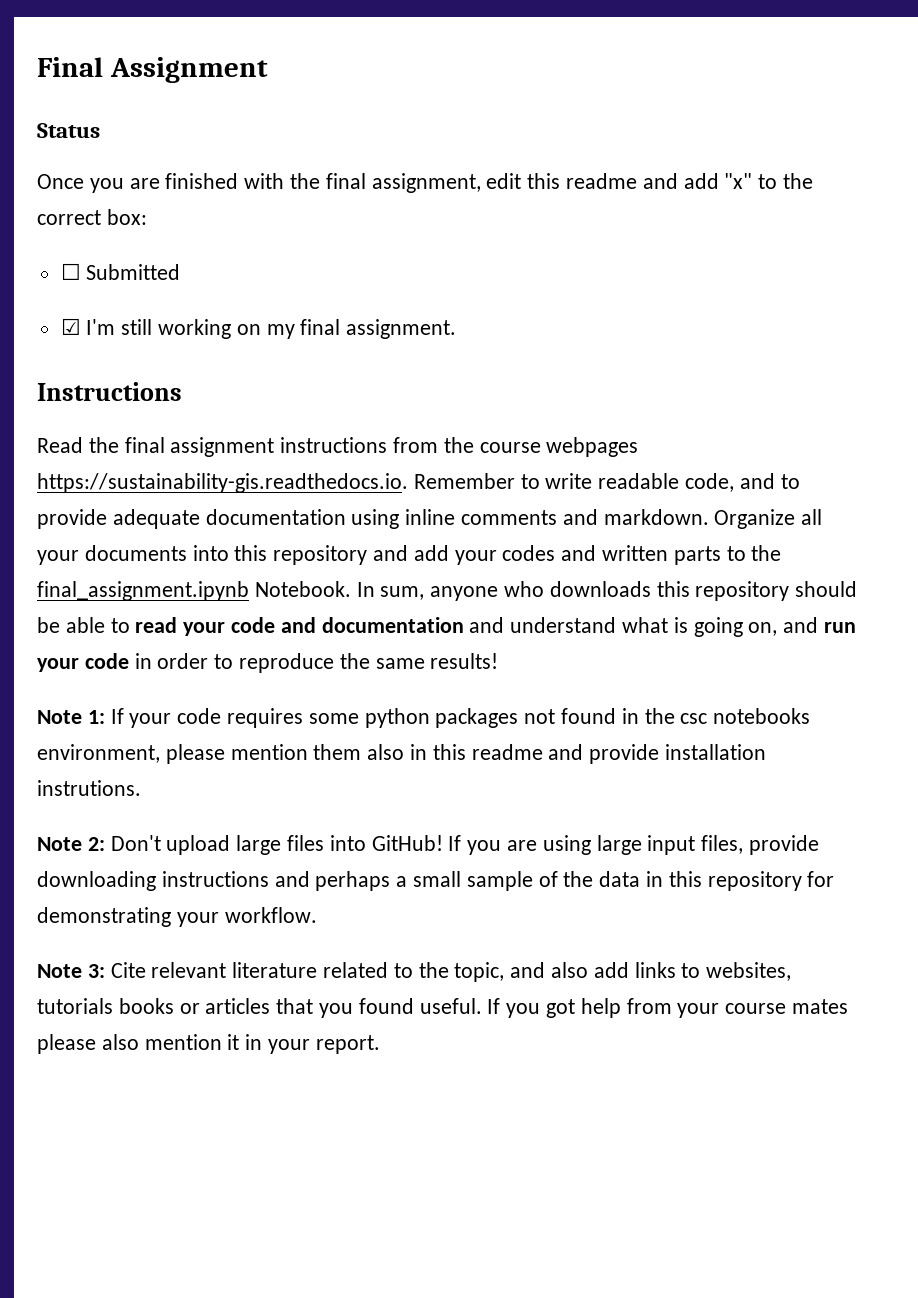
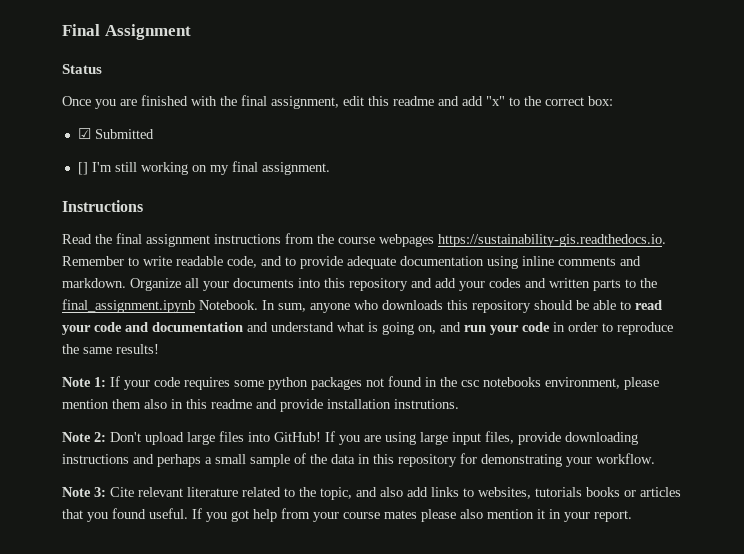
- ☐ Submitted
+ ☑ Submitted
- ☑ I'm still working on my final assignment.
+ [] I'm still working on my final assignment.

